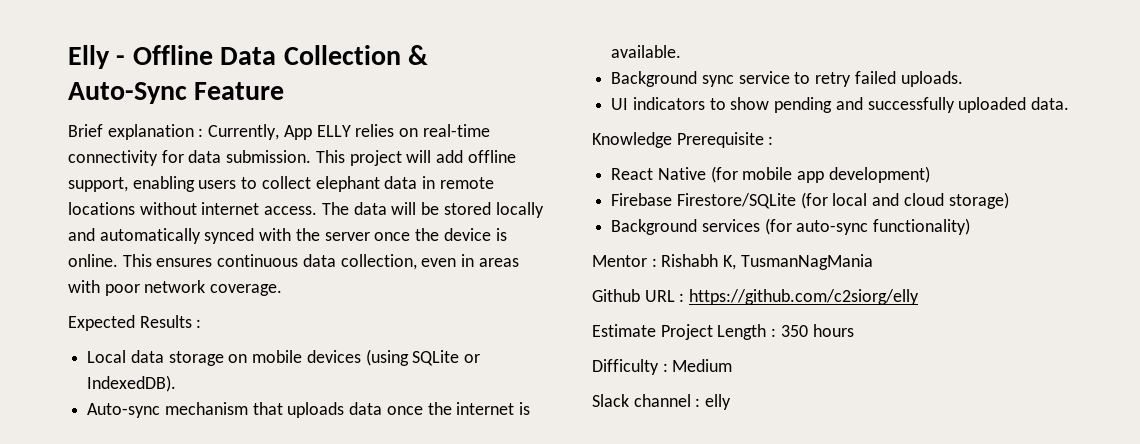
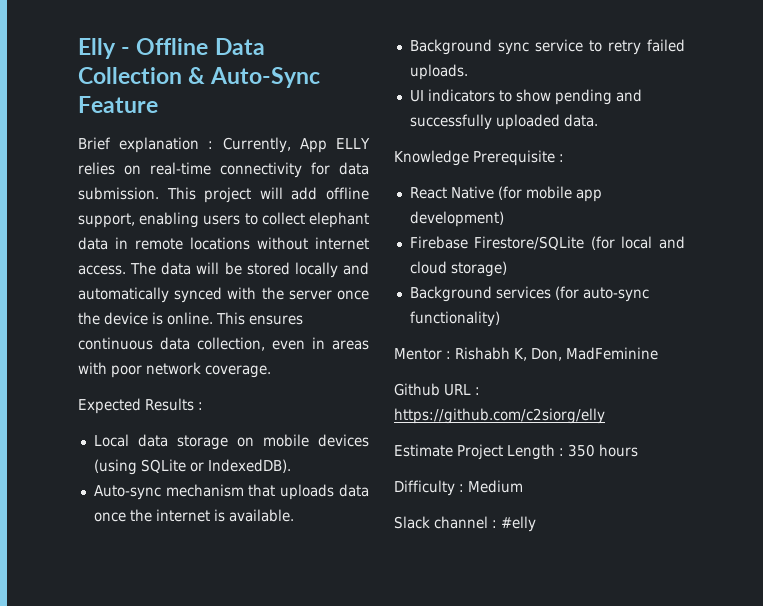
- Mentor : Rishabh K, TusmanNagMania
+ Mentor : Rishabh K, Don, MadFeminine
- Slack channel : elly
+ Slack channel : #elly

